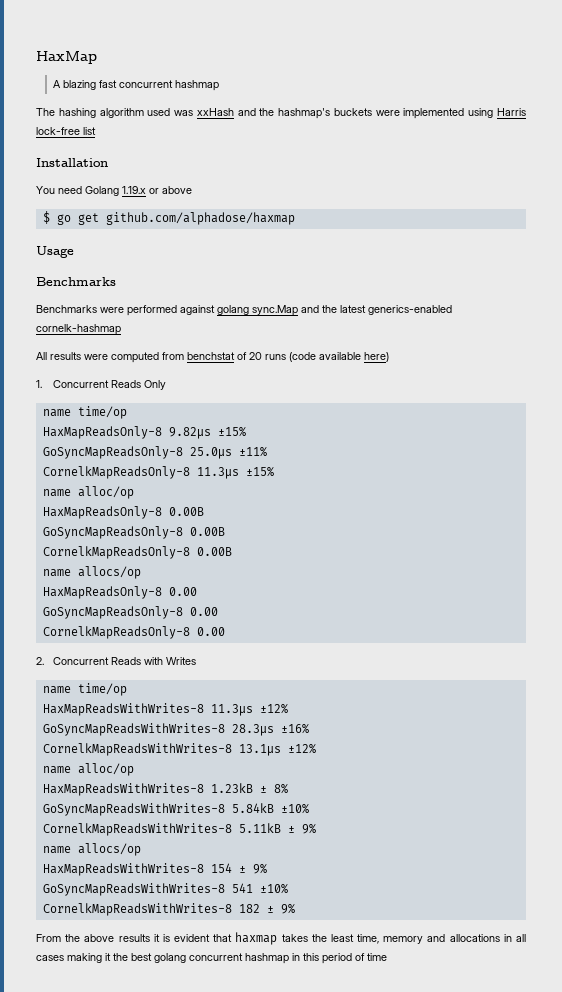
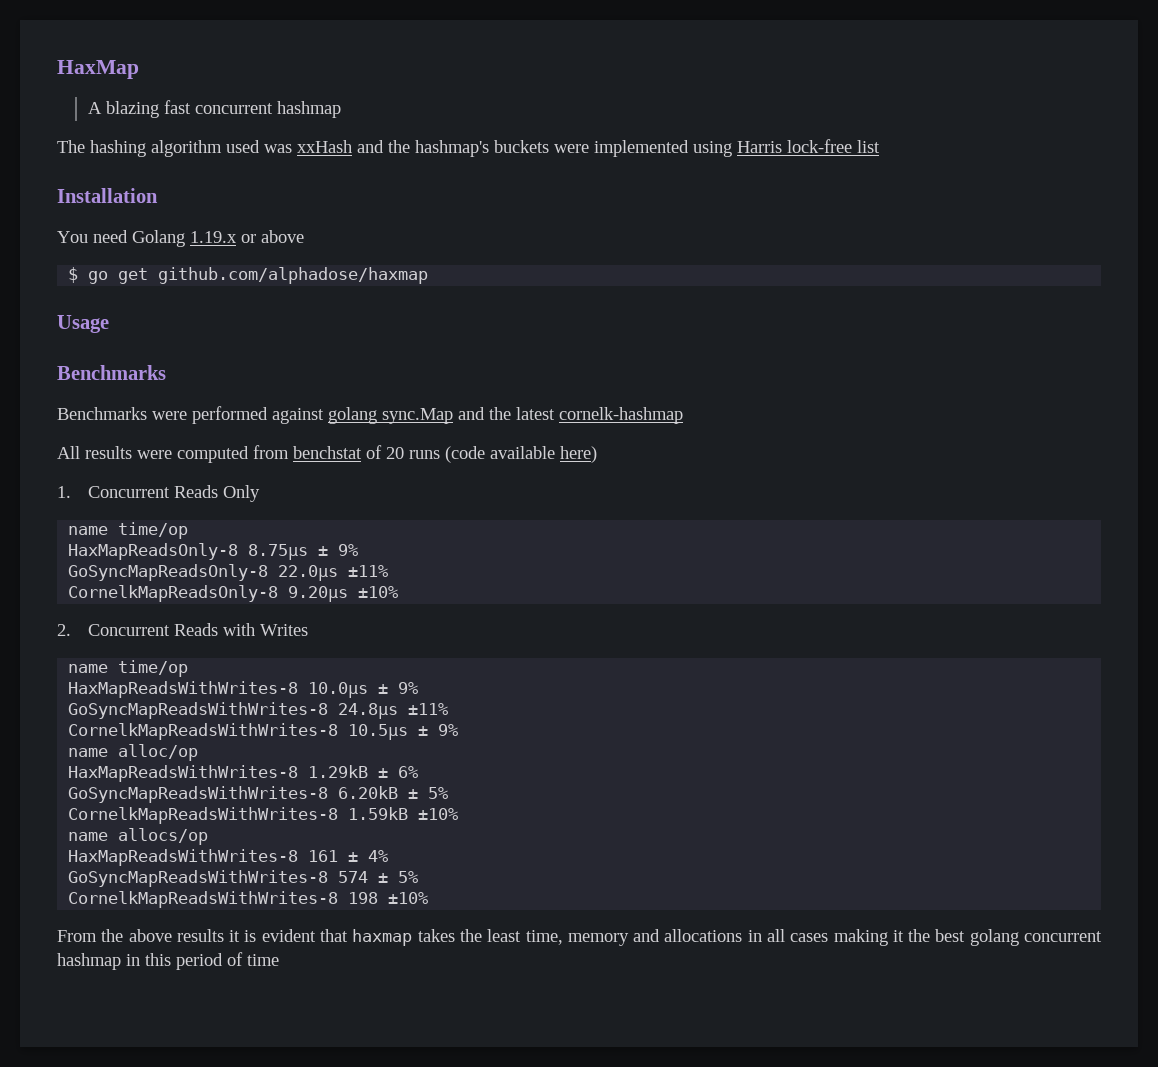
- Benchmarks were performed against golang sync.Map and the latest generics-enabled cornelk-hashmap
+ Benchmarks were performed against golang sync.Map and the latest cornelk-hashmap
- HaxMapReadsOnly-8 9.82µs ±15%
- GoSyncMapReadsOnly-8 25.0µs ±11%
+ HaxMapReadsOnly-8 8.75µs ± 9%
+ GoSyncMapReadsOnly-8 22.0µs ±11%
- CornelkMapReadsOnly-8 11.3µs ±15%
- name alloc/op
- HaxMapReadsOnly-8 0.00B
- GoSyncMapReadsOnly-8 0.00B
- CornelkMapReadsOnly-8 0.00B
- name allocs/op
- HaxMapReadsOnly-8 0.00
- GoSyncMapReadsOnly-8 0.00
- CornelkMapReadsOnly-8 0.00
+ CornelkMapReadsOnly-8 9.20µs ±10%
- HaxMapReadsWithWrites-8 11.3µs ±12%
- GoSyncMapReadsWithWrites-8 28.3µs ±16%
- CornelkMapReadsWithWrites-8 13.1µs ±12%
+ HaxMapReadsWithWrites-8 10.0µs ± 9%
+ GoSyncMapReadsWithWrites-8 24.8µs ±11%
+ CornelkMapReadsWithWrites-8 10.5µs ± 9%
- HaxMapReadsWithWrites-8 1.23kB ± 8%
- GoSyncMapReadsWithWrites-8 5.84kB ±10%
- CornelkMapReadsWithWrites-8 5.11kB ± 9%
+ HaxMapReadsWithWrites-8 1.29kB ± 6%
+ GoSyncMapReadsWithWrites-8 6.20kB ± 5%
+ CornelkMapReadsWithWrites-8 1.59kB ±10%
  name allocs/op
- HaxMapReadsWithWrites-8 154 ± 9%
- GoSyncMapReadsWithWrites-8 541 ±10%
- CornelkMapReadsWithWrites-8 182 ± 9%
+ HaxMapReadsWithWrites-8 161 ± 4%
+ GoSyncMapReadsWithWrites-8 574 ± 5%
+ CornelkMapReadsWithWrites-8 198 ±10%

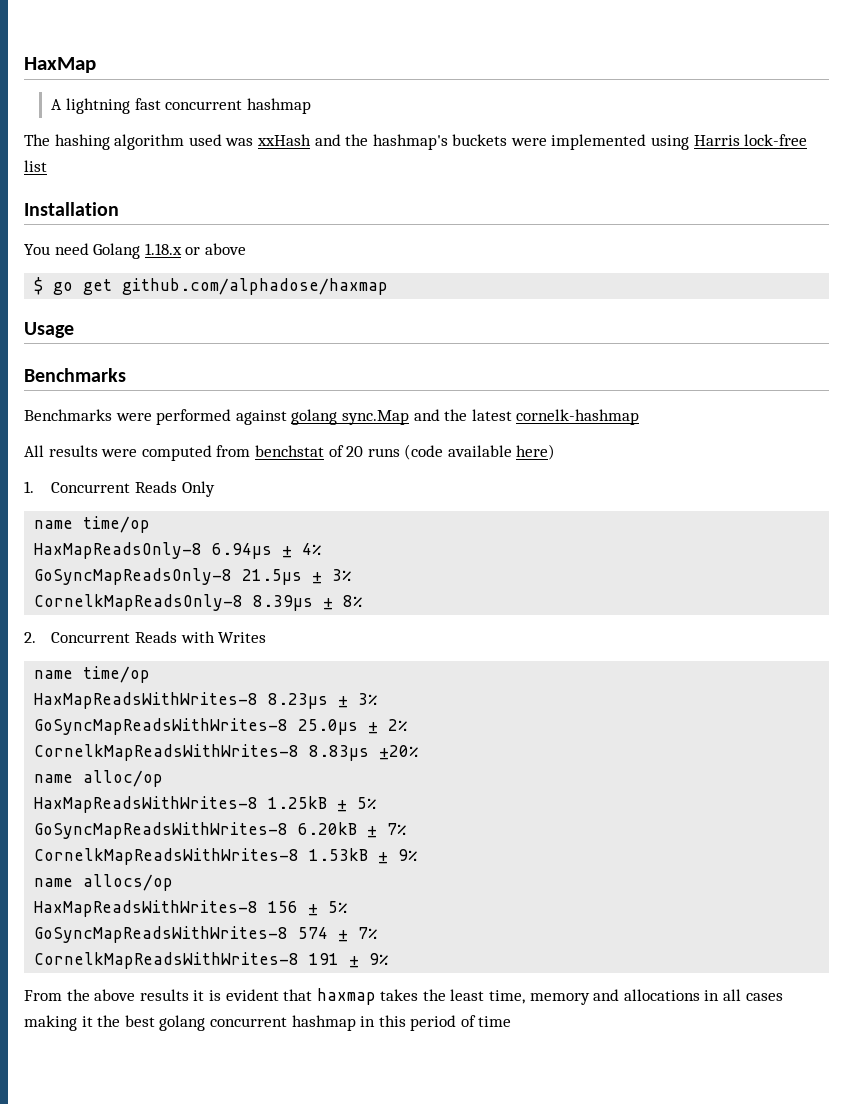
- A blazing fast concurrent hashmap
+ A lightning fast concurrent hashmap
- You need Golang 1.19.x or above
+ You need Golang 1.18.x or above
- HaxMapReadsOnly-8 8.75µs ± 9%
- GoSyncMapReadsOnly-8 22.0µs ±11%
- CornelkMapReadsOnly-8 9.20µs ±10%
+ HaxMapReadsOnly-8 6.94µs ± 4%
+ GoSyncMapReadsOnly-8 21.5µs ± 3%
+ CornelkMapReadsOnly-8 8.39µs ± 8%
- HaxMapReadsWithWrites-8 10.0µs ± 9%
- GoSyncMapReadsWithWrites-8 24.8µs ±11%
- CornelkMapReadsWithWrites-8 10.5µs ± 9%
+ HaxMapReadsWithWrites-8 8.23µs ± 3%
+ GoSyncMapReadsWithWrites-8 25.0µs ± 2%
+ CornelkMapReadsWithWrites-8 8.83µs ±20%
- HaxMapReadsWithWrites-8 1.29kB ± 6%
+ HaxMapReadsWithWrites-8 1.25kB ± 5%
- GoSyncMapReadsWithWrites-8 6.20kB ± 5%
- CornelkMapReadsWithWrites-8 1.59kB ±10%
+ GoSyncMapReadsWithWrites-8 6.20kB ± 7%
+ CornelkMapReadsWithWrites-8 1.53kB ± 9%
- HaxMapReadsWithWrites-8 161 ± 4%
+ HaxMapReadsWithWrites-8 156 ± 5%
- GoSyncMapReadsWithWrites-8 574 ± 5%
- CornelkMapReadsWithWrites-8 198 ±10%
+ GoSyncMapReadsWithWrites-8 574 ± 7%
+ CornelkMapReadsWithWrites-8 191 ± 9%

